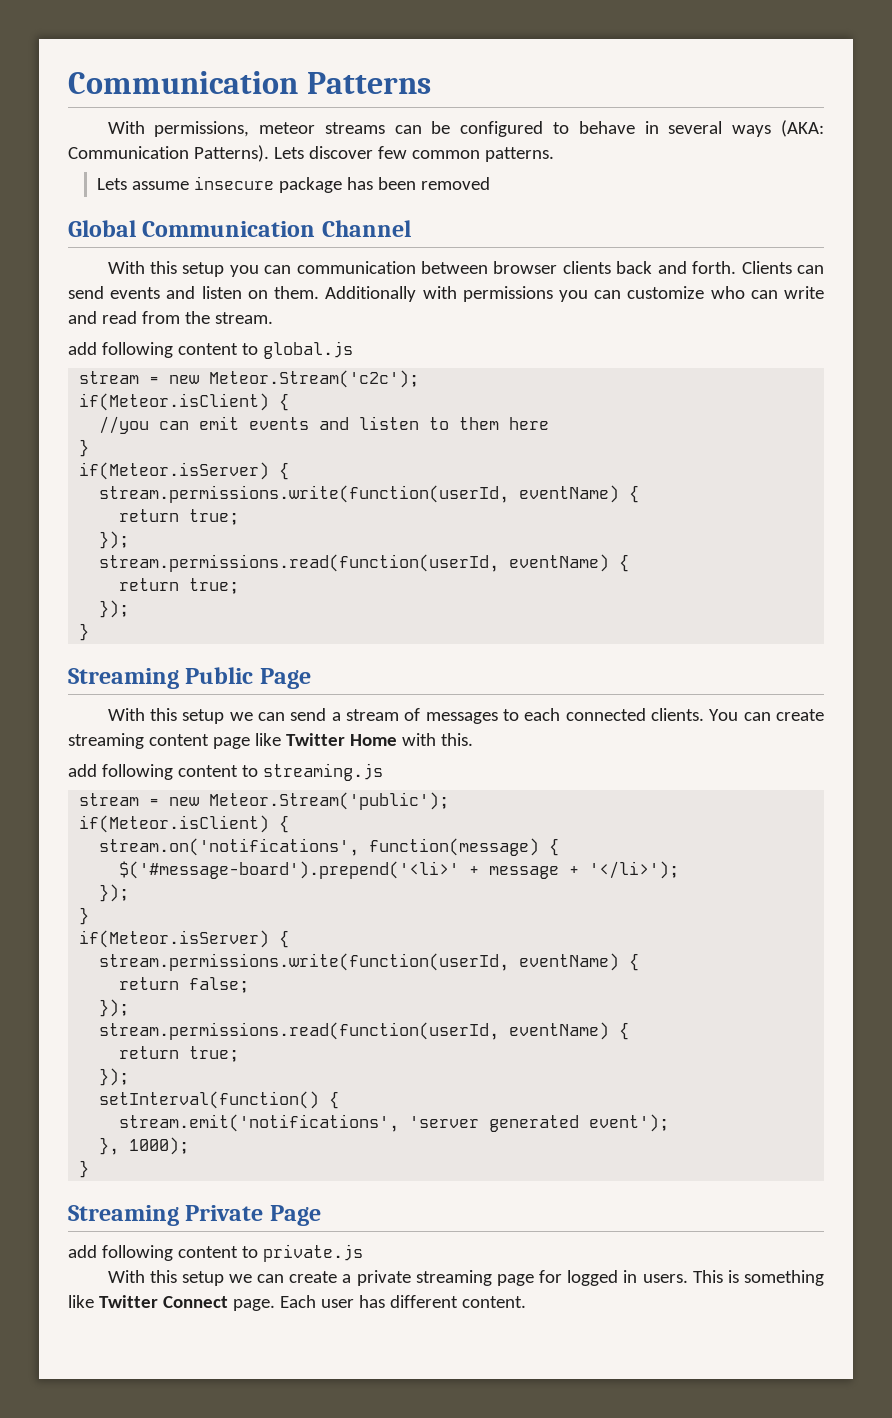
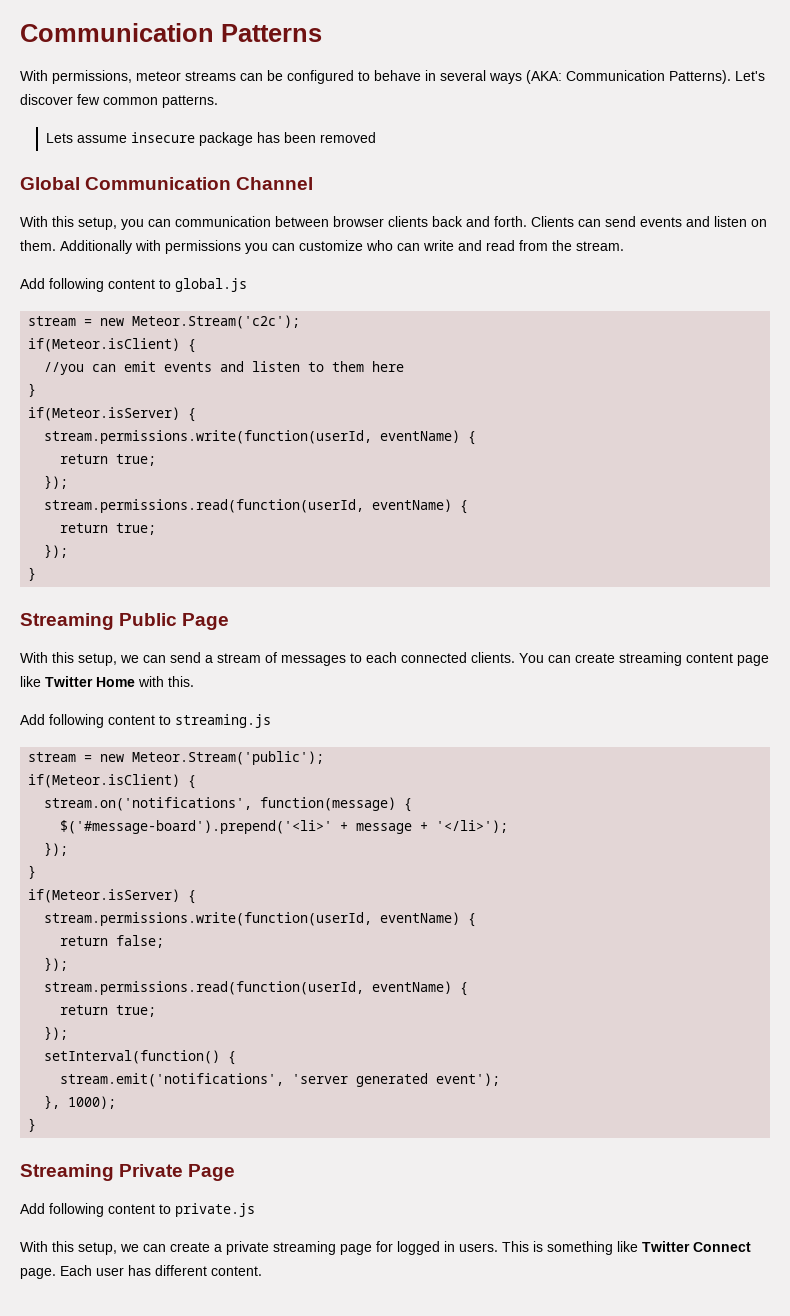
- Lets discover few common patterns.
+ Let's discover few common patterns.
- With this setup you can communication between browser clients back and forth.
+ With this setup, you can communication between browser clients back and forth.
- add following content to global.js
+ Add following content to global.js
- With this setup we can send a stream of messages to each connected clients.
+ With this setup, we can send a stream of messages to each connected clients.
- add following content to streaming.js
+ Add following content to streaming.js
- add following content to private.js
+ Add following content to private.js
- With this setup we can create a private streaming page for logged in users.
+ With this setup, we can create a private streaming page for logged in users.

